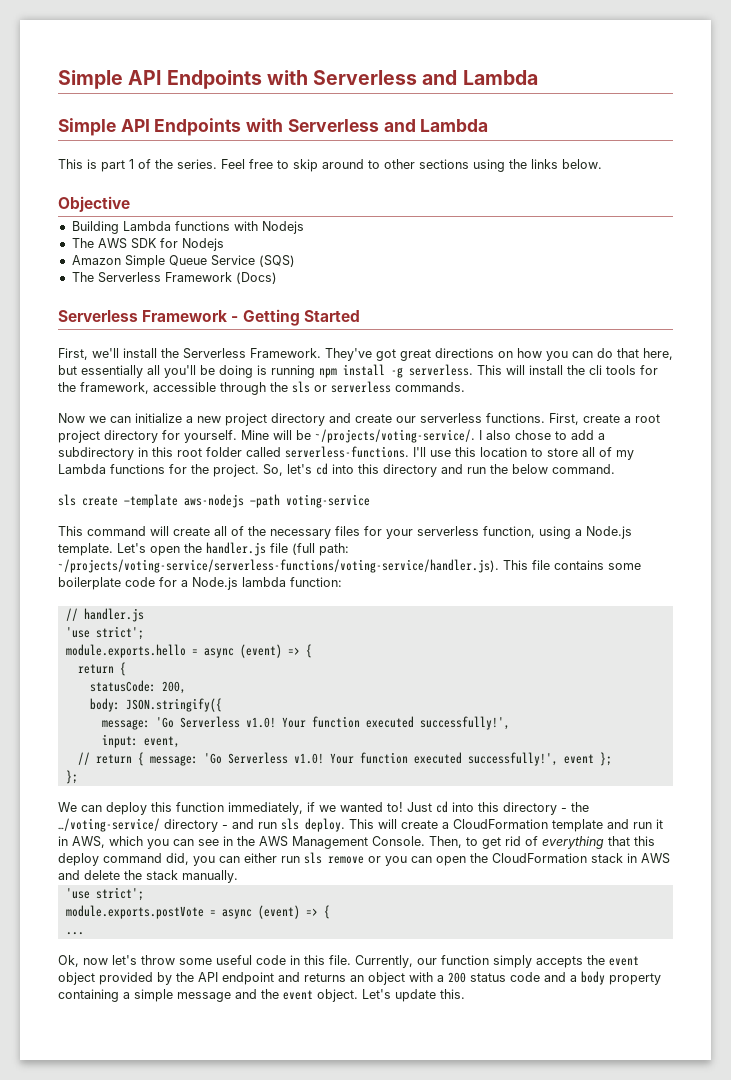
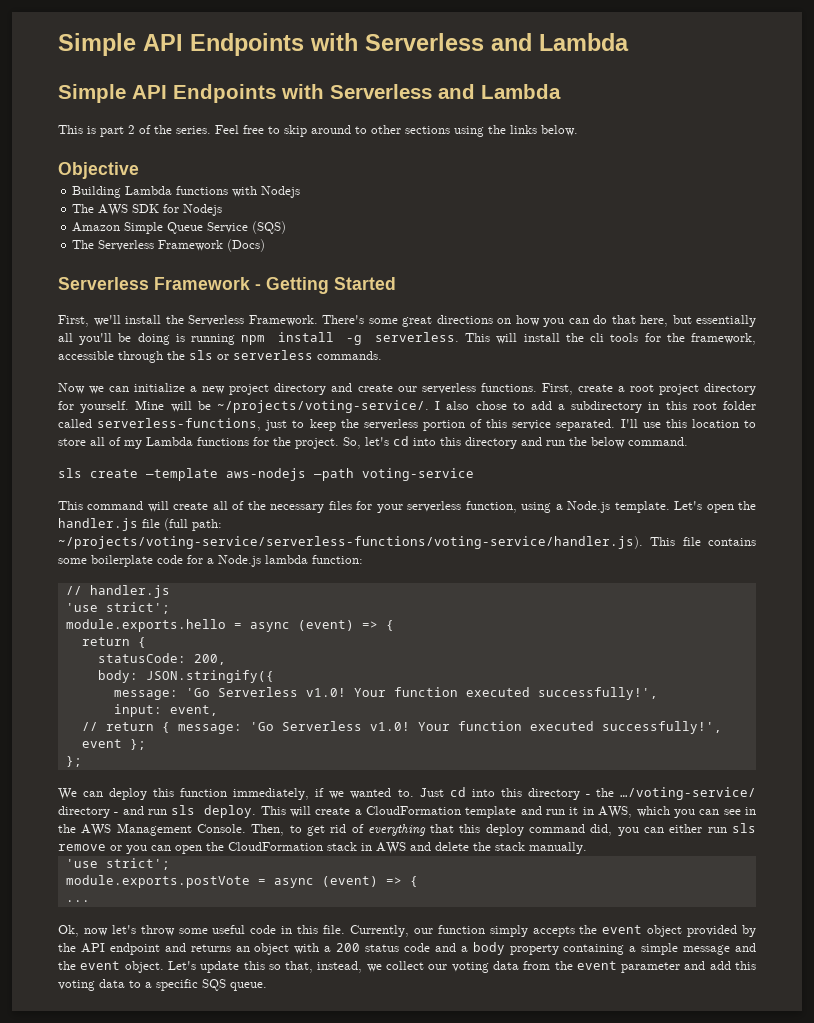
- This is part 1 of the series.
+ This is part 2 of the series.
- They've got great directions on how you can do that here, but essentially all you'll be doing is running npm install -g serverless.
+ There's some great directions on how you can do that here, but essentially all you'll be doing is running npm install -g serverless.
- I also chose to add a subdirectory in this root folder called serverless-functions.
+ I also chose to add a subdirectory in this root folder called serverless-functions, just to keep the serverless portion of this service separated.
- We can deploy this function immediately, if we wanted to!
+ We can deploy this function immediately, if we wanted to.
- Let's update this.
+ Let's update this so that, instead, we collect our voting data from the event parameter and add this voting data to a specific SQS queue.

